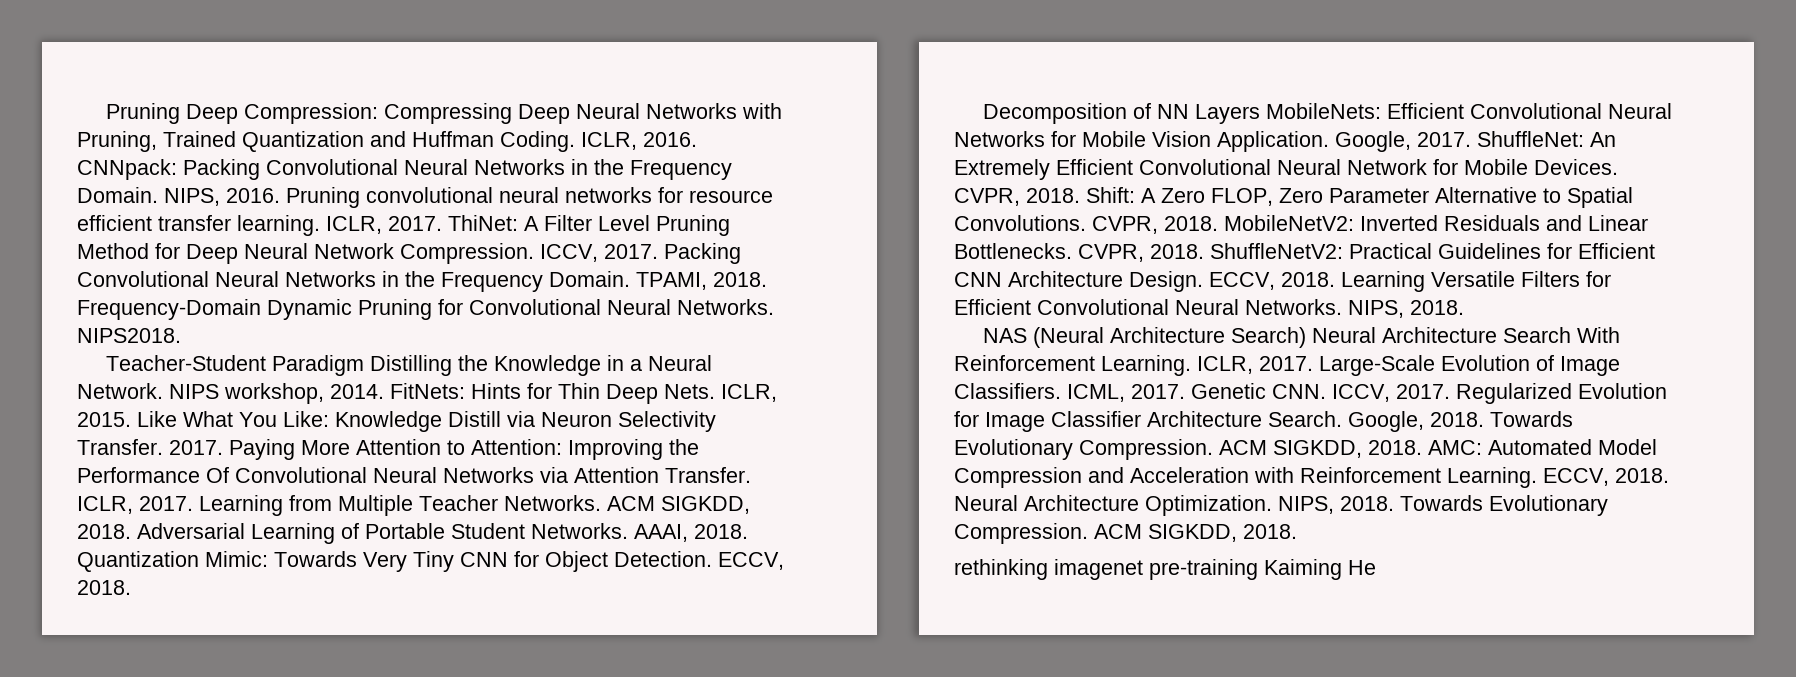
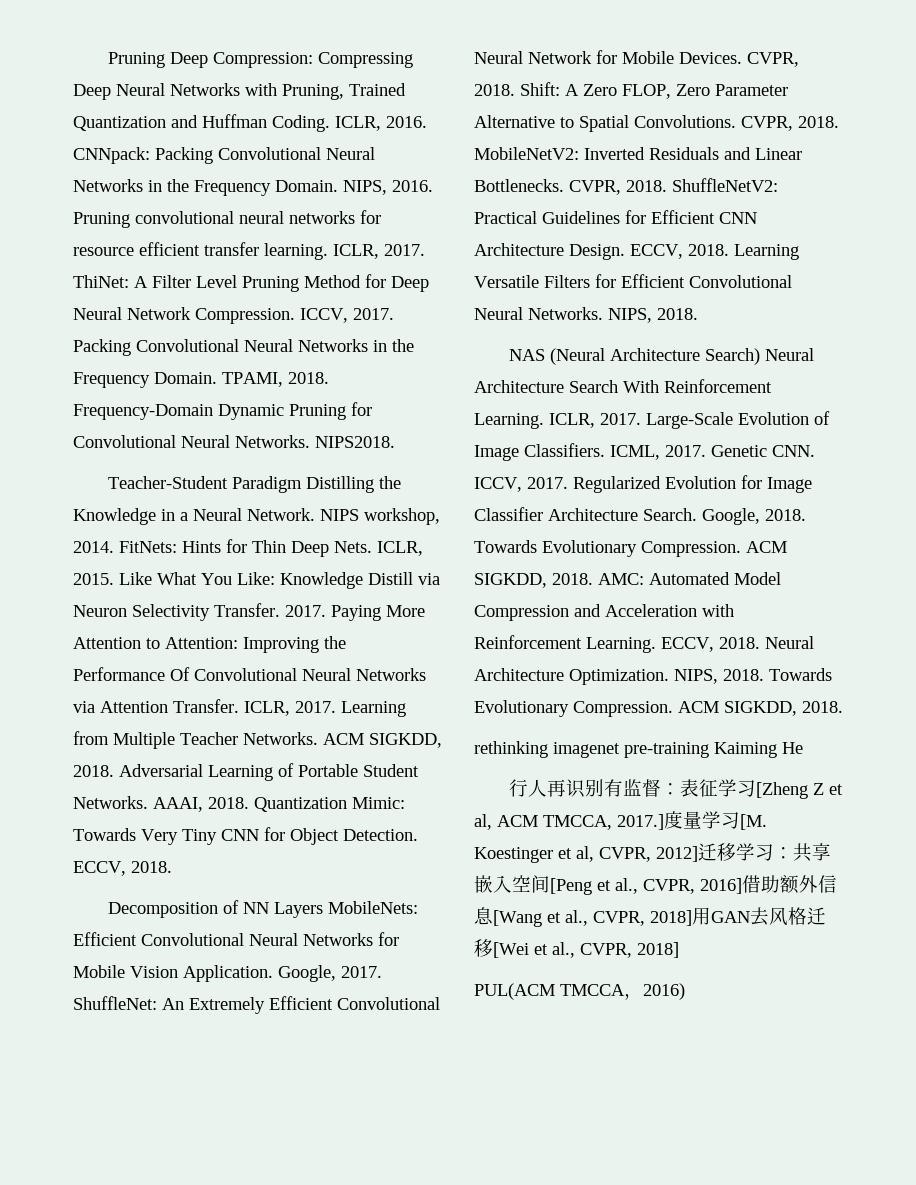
+ 行人再识别有监督：表征学习[Zheng Z et al, ACM TMCCA, 2017.]度量学习[M. Koestinger et al, CVPR, 2012]迁移学习：共享嵌入空间[Peng et al., CVPR, 2016]借助额外信息[Wang et al., CVPR, 2018]用GAN去风格迁移[Wei et al., CVPR, 2018]
+ PUL(ACM TMCCA，2016)

